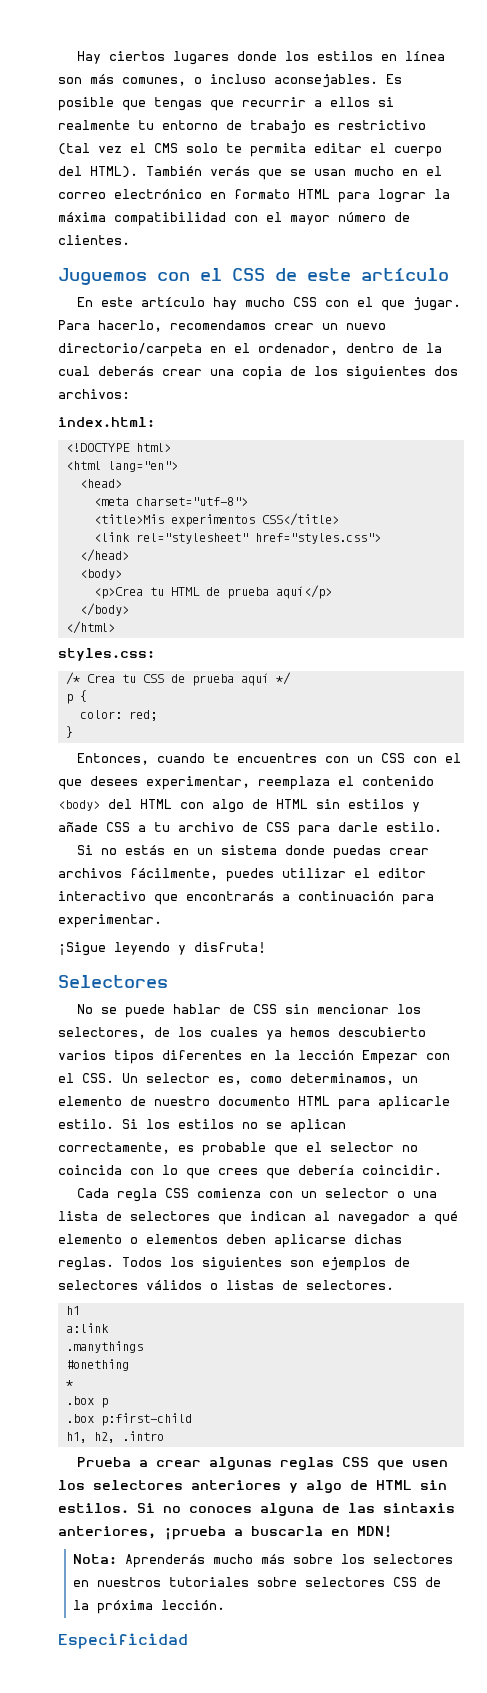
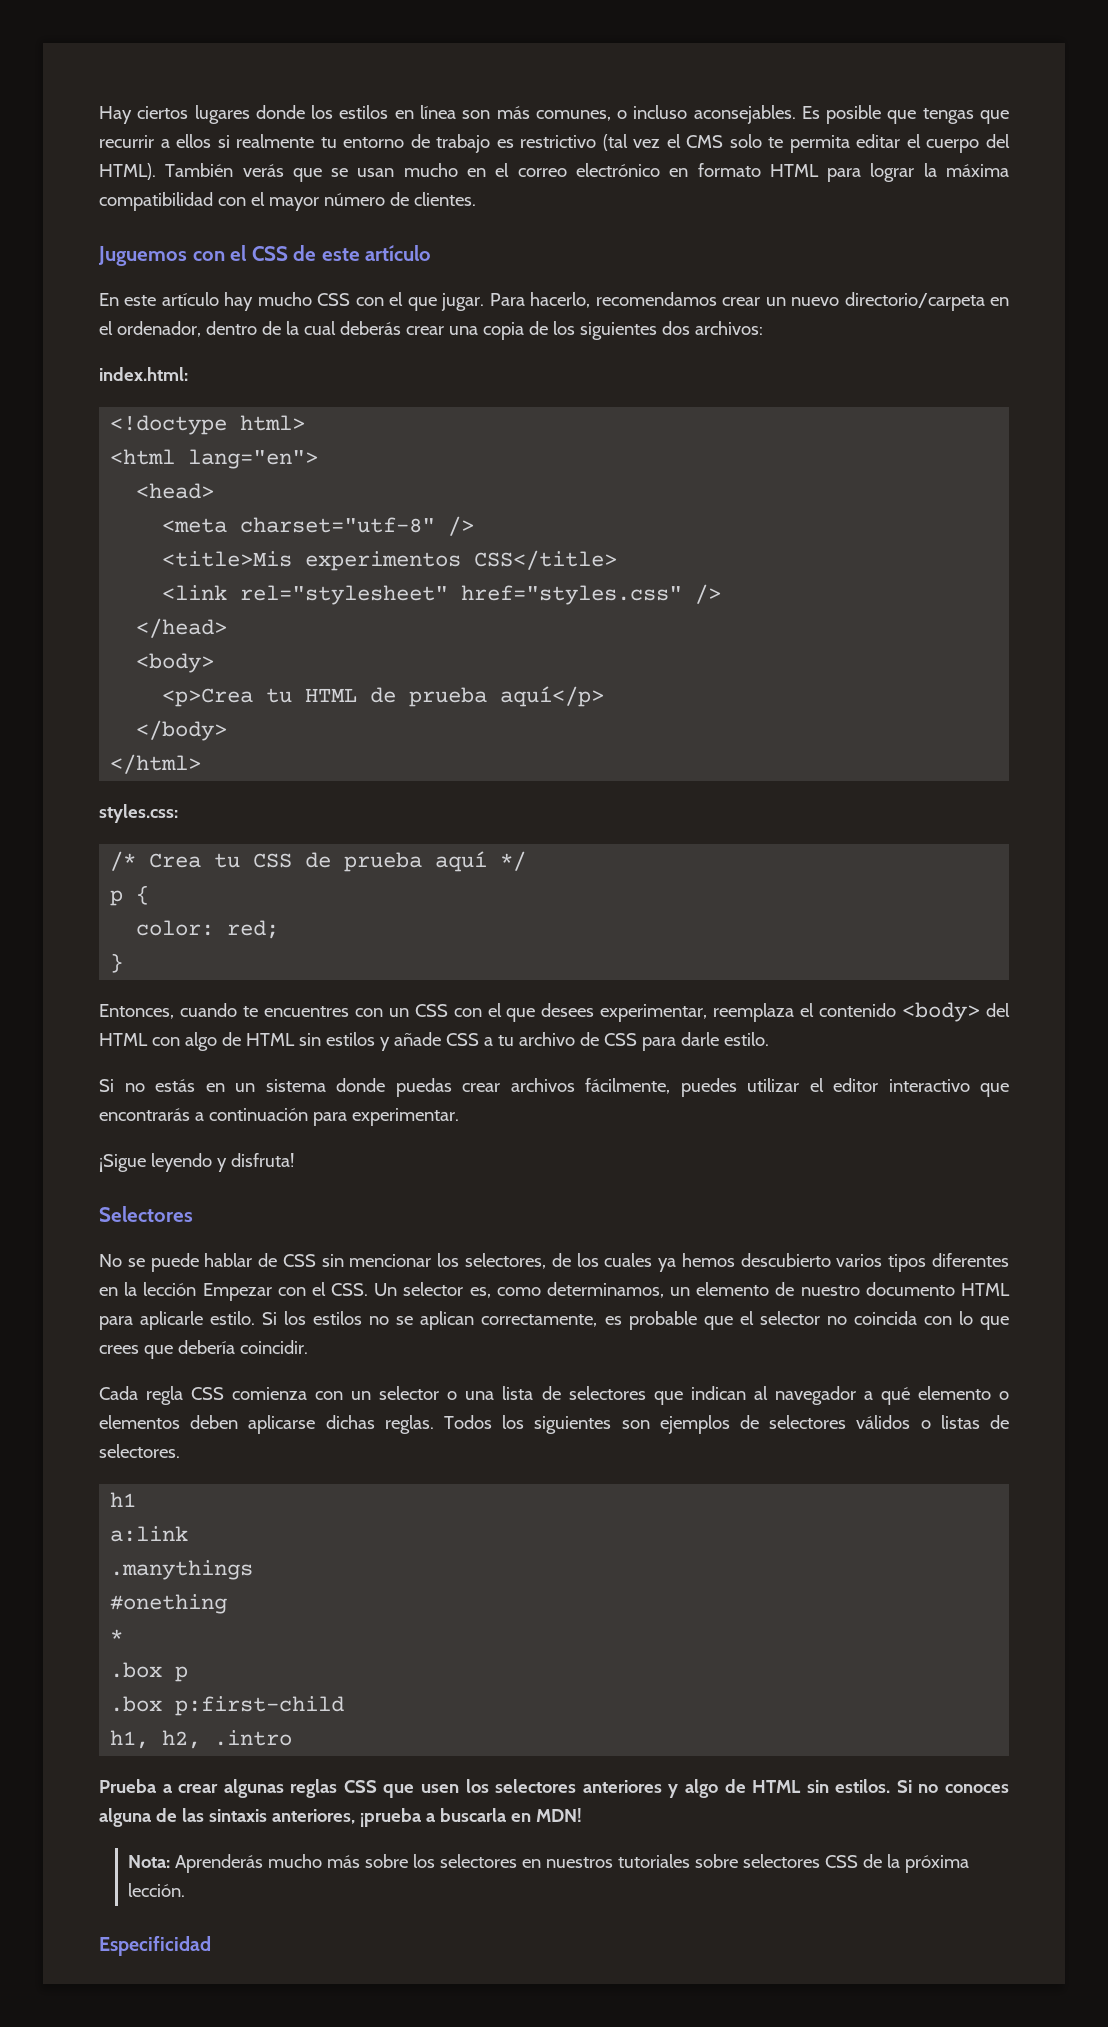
- <!DOCTYPE html>
+ <!doctype html>
- <meta charset="utf-8">
+ <meta charset="utf-8" />
- <link rel="stylesheet" href="styles.css">
+ <link rel="stylesheet" href="styles.css" />

